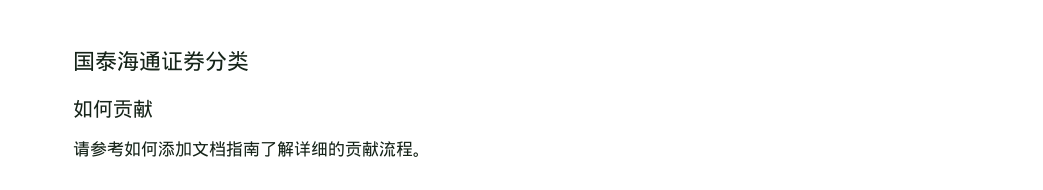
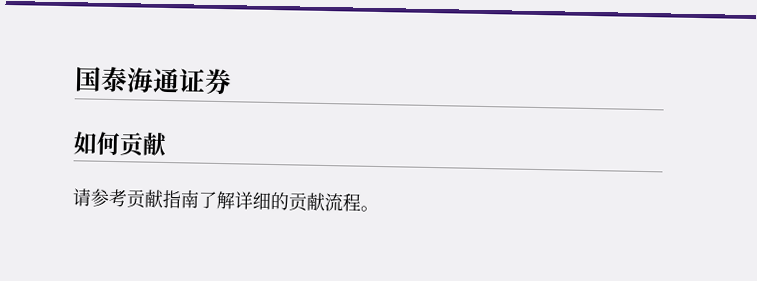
- 国泰海通证券分类
+ 国泰海通证券
- 请参考如何添加文档指南了解详细的贡献流程。
+ 请参考贡献指南了解详细的贡献流程。

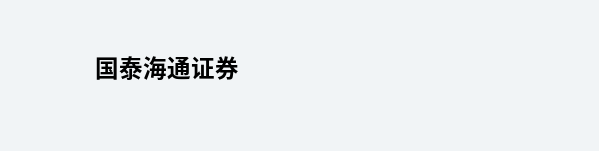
- 如何贡献
- 请参考贡献指南了解详细的贡献流程。

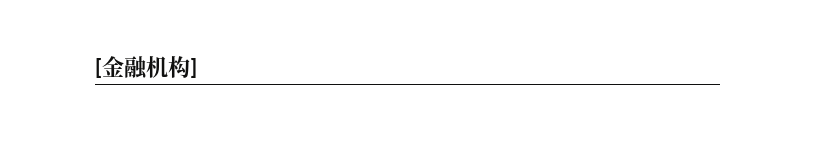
- 国泰海通证券
+ [金融机构]

